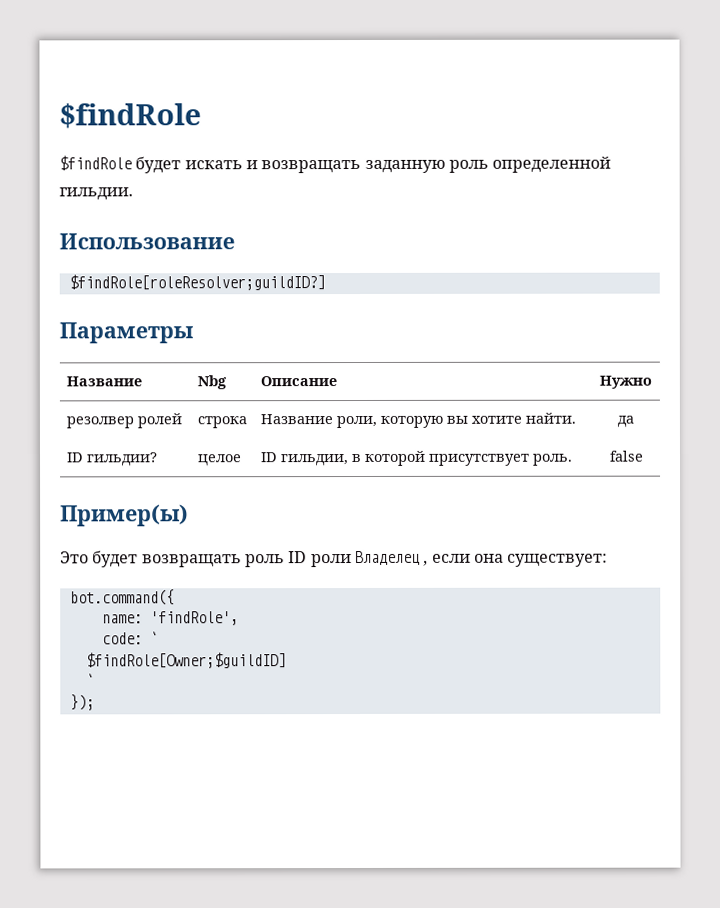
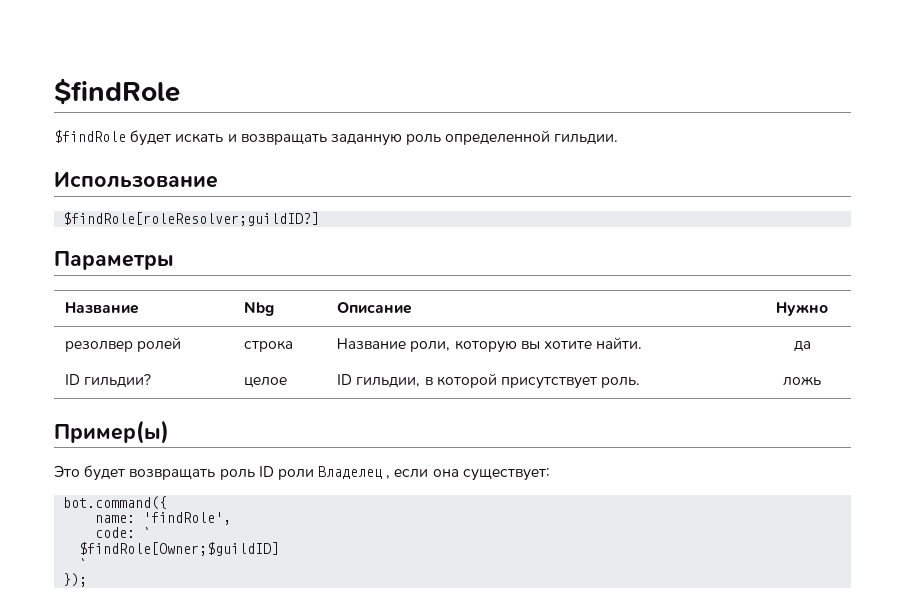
- ID гильдии? | целое | ID гильдии, в которой присутствует роль. | false
+ ID гильдии? | целое | ID гильдии, в которой присутствует роль. | ложь

